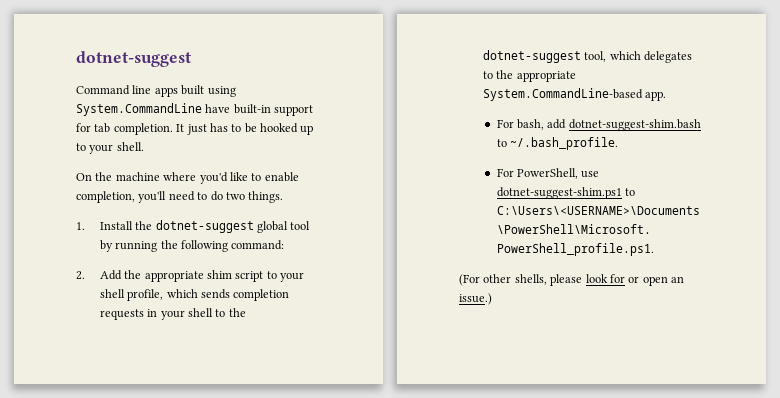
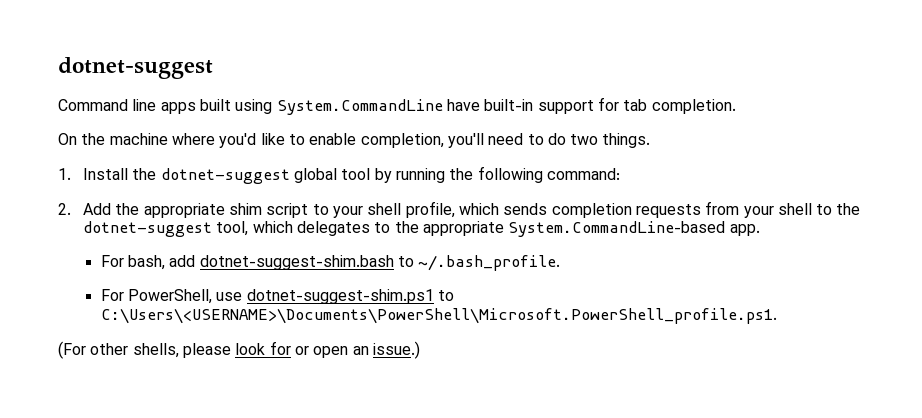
- It just has to be hooked up to your shell.
- 2. Add the appropriate shim script to your shell profile, which sends completion requests in your shell to the dotnet-suggest tool, which delegates to the appropriate System.CommandLine-based app.
+ 2. Add the appropriate shim script to your shell profile, which sends completion requests from your shell to the dotnet-suggest tool, which delegates to the appropriate System.CommandLine-based app.

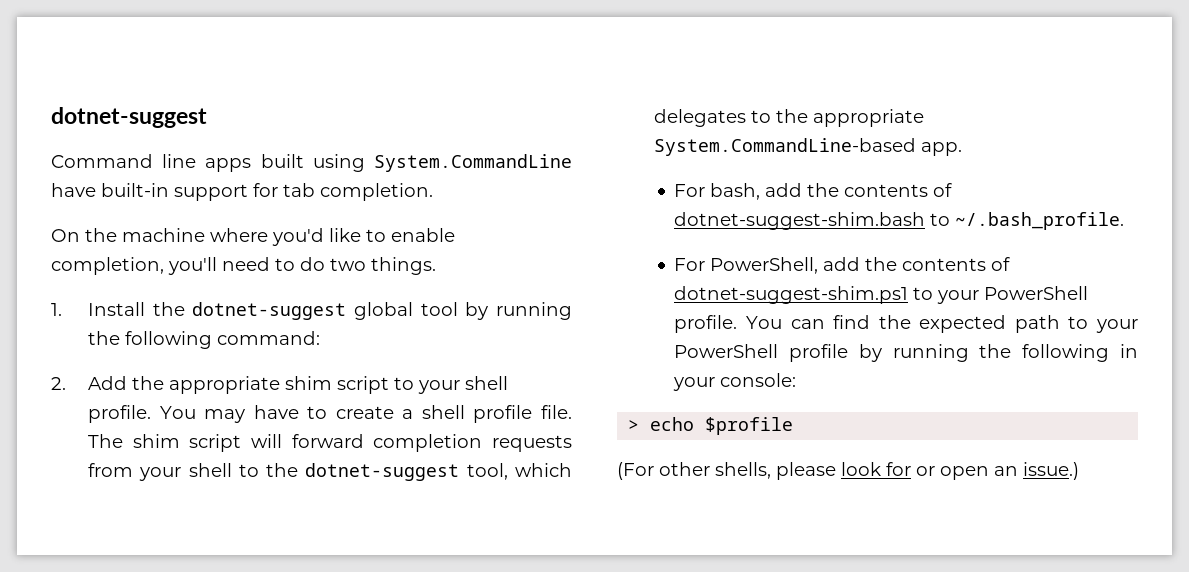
- 2. Add the appropriate shim script to your shell profile, which sends completion requests from your shell to the dotnet-suggest tool, which delegates to the appropriate System.CommandLine-based app.
+ 2. Add the appropriate shim script to your shell profile. You may have to create a shell profile file. The shim script will forward completion requests from your shell to the dotnet-suggest tool, which delegates to the appropriate System.CommandLine-based app.
- For bash, add dotnet-suggest-shim.bash to ~/.bash_profile.
+ For bash, add the contents of dotnet-suggest-shim.bash to ~/.bash_profile.
- For PowerShell, use dotnet-suggest-shim.ps1 to C:\Users\<USERNAME>\Documents\PowerShell\Microsoft.PowerShell_profile.ps1.
+ For PowerShell, add the contents of dotnet-suggest-shim.ps1 to your PowerShell profile. You can find the expected path to your PowerShell profile by running the following in your console:
+ > echo $profile

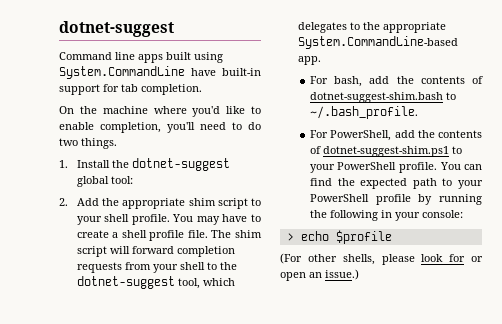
- 1. Install the dotnet-suggest global tool by running the following command:
+ 1. Install the dotnet-suggest global tool:

